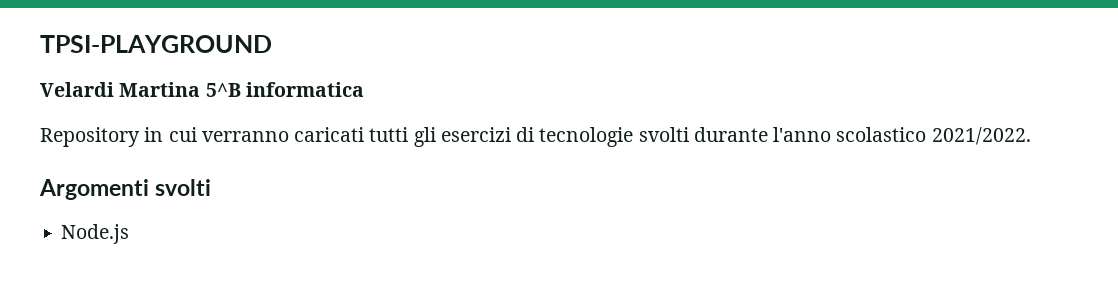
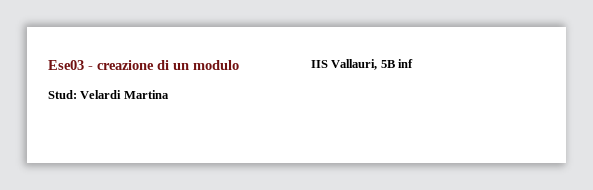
- TPSI-PLAYGROUND
- Velardi Martina 5^B informatica
- Repository in cui verranno caricati tutti gli esercizi di tecnologie svolti durante l'anno scolastico 2021/2022.
- Argomenti svolti
- Node.js
+ Ese03 - creazione di un modulo
+ Stud: Velardi Martina
+ IIS Vallauri, 5B inf

